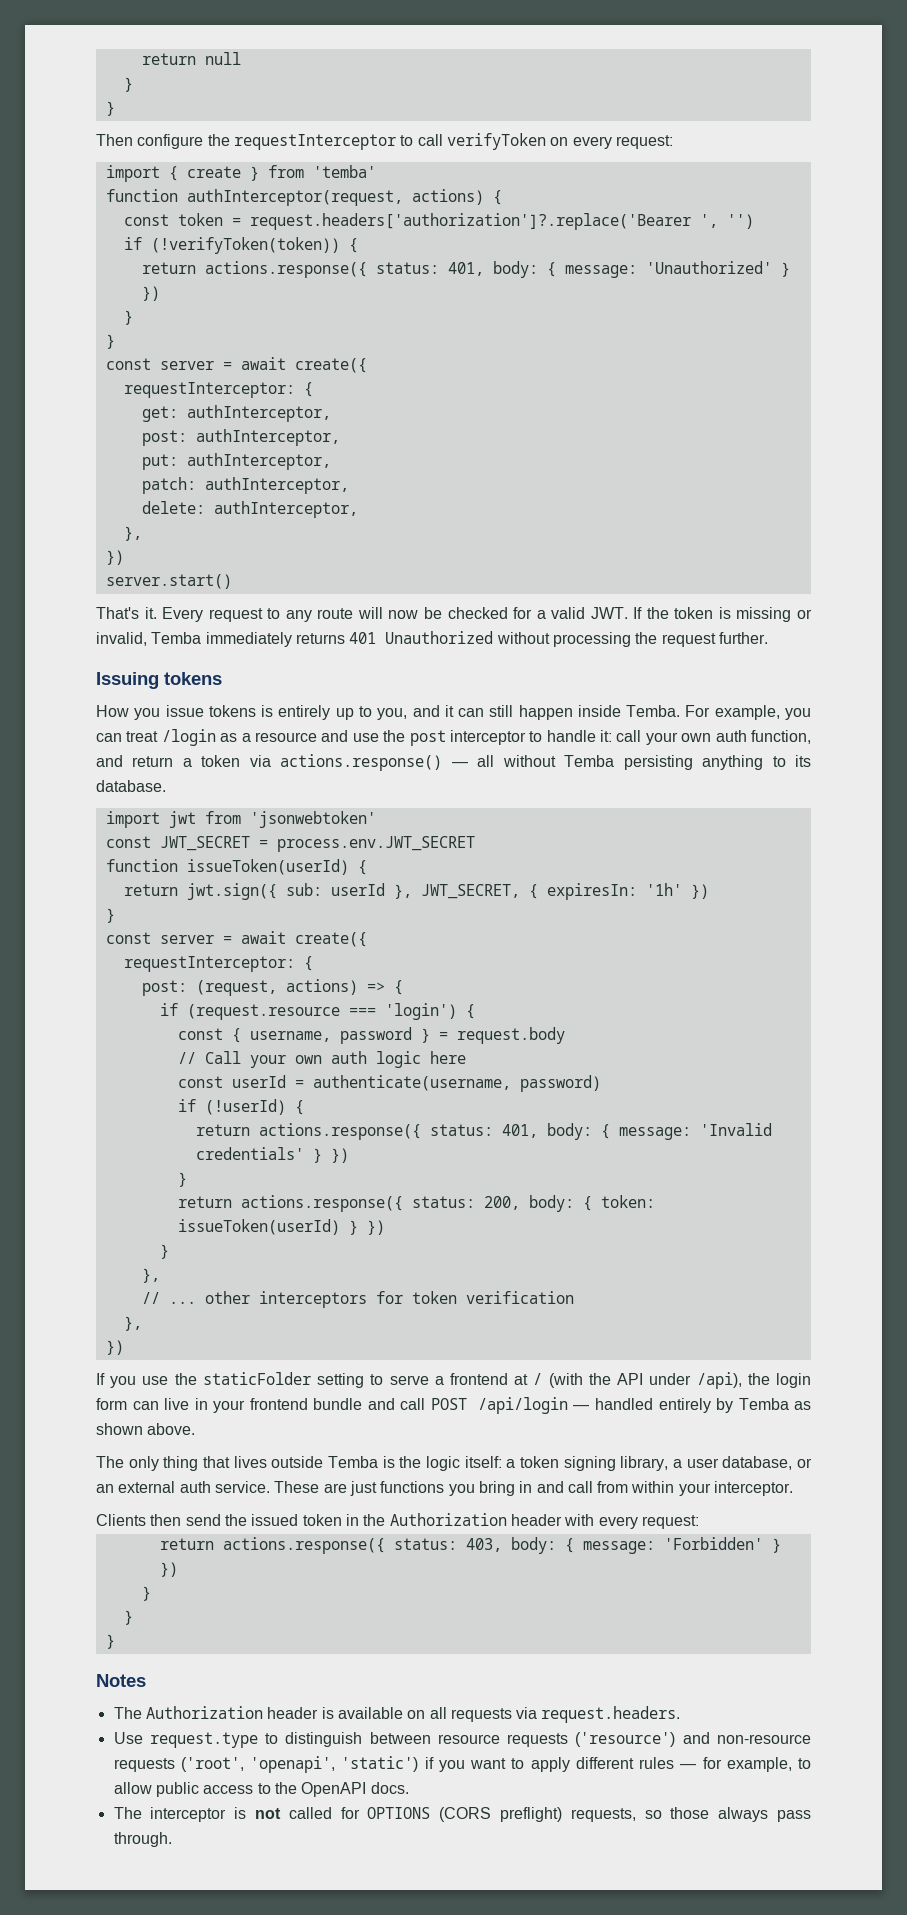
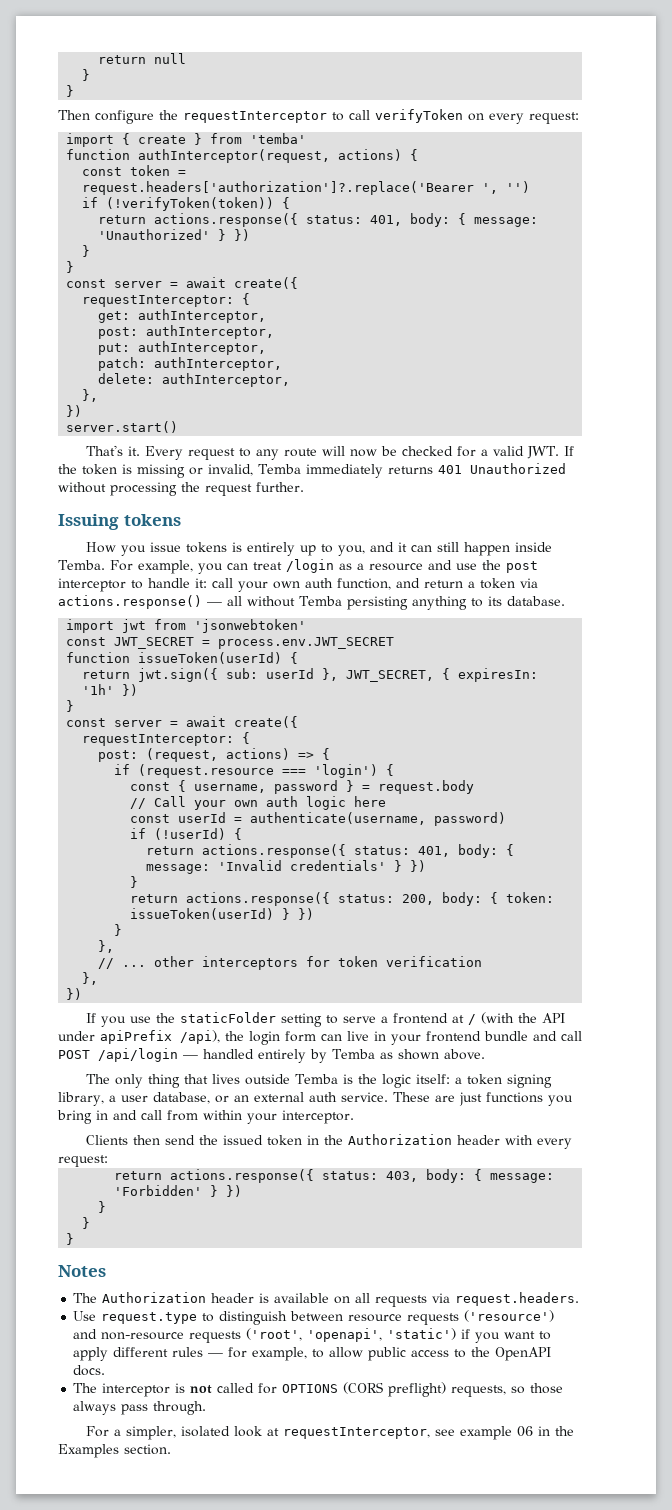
- If you use the staticFolder setting to serve a frontend at / (with the API under /api), the login form can live in your frontend bundle and call POST /api/login — handled entirely by Temba as shown above.
+ If you use the staticFolder setting to serve a frontend at / (with the API under apiPrefix /api), the login form can live in your frontend bundle and call POST /api/login — handled entirely by Temba as shown above.
+ For a simpler, isolated look at requestInterceptor, see example 06 in the Examples section.

